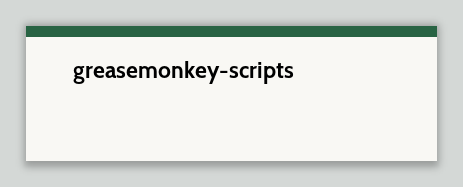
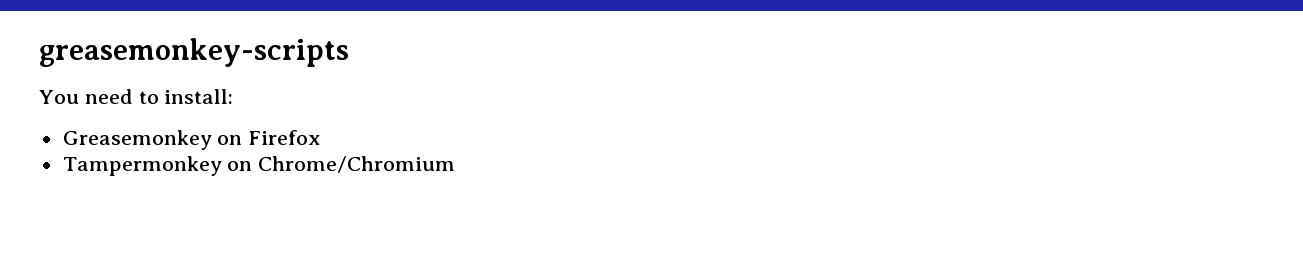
+ You need to install:
+ Greasemonkey on Firefox
+ Tampermonkey on Chrome/Chromium

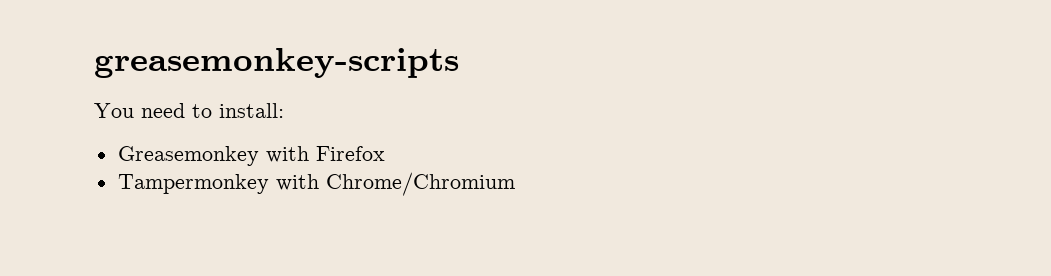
- Greasemonkey on Firefox
+ Greasemonkey with Firefox
- Tampermonkey on Chrome/Chromium
+ Tampermonkey with Chrome/Chromium

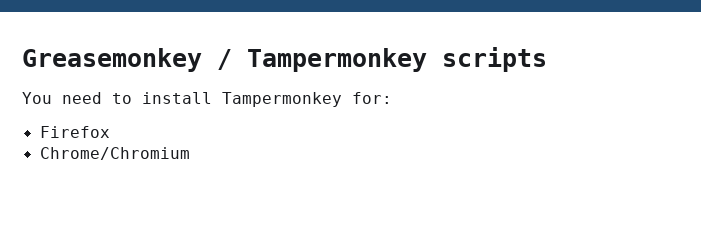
- greasemonkey-scripts
+ Greasemonkey / Tampermonkey scripts
- You need to install:
- Greasemonkey with Firefox
+ You need to install Tampermonkey for:
+ Firefox
- Tampermonkey with Chrome/Chromium
+ Chrome/Chromium

